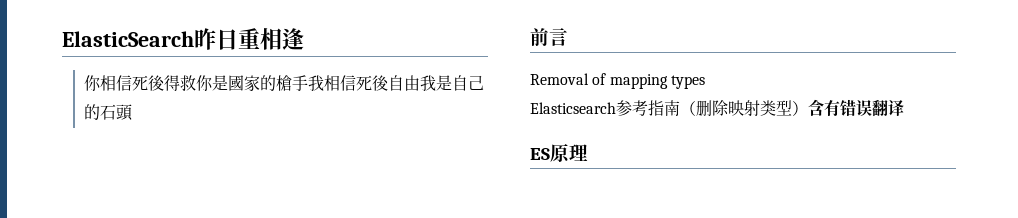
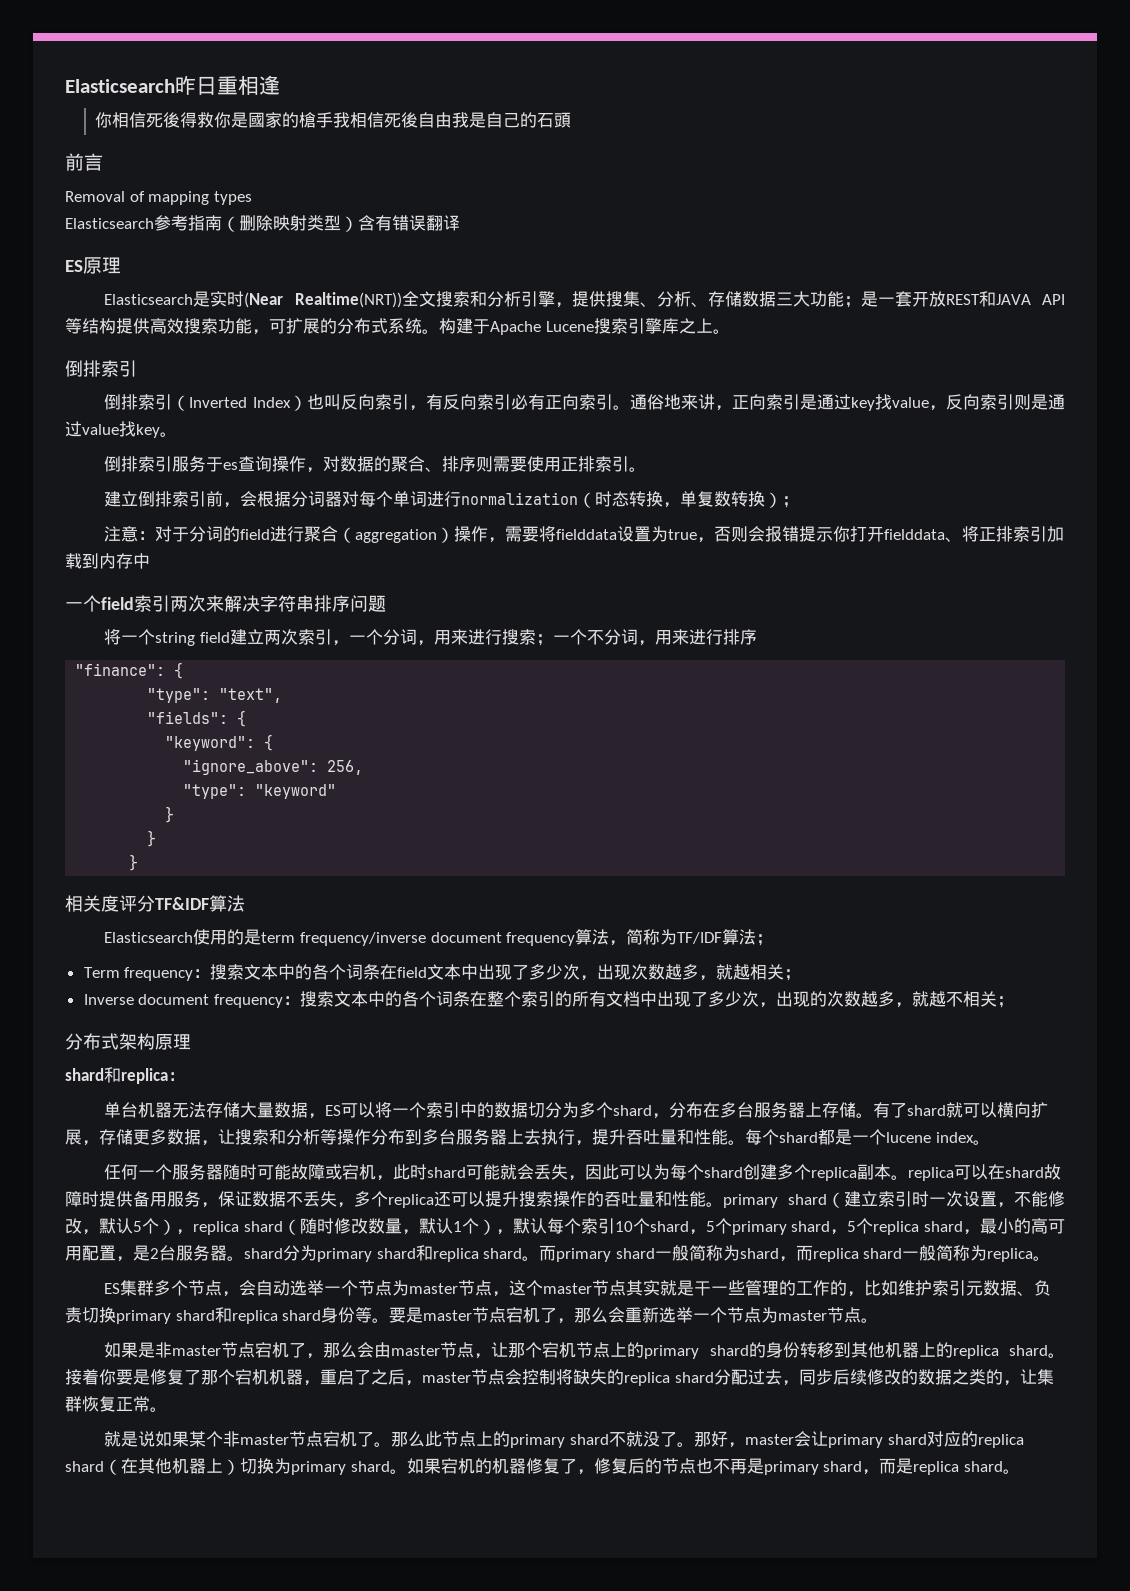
- ElasticSearch昨日重相逢
+ Elasticsearch昨日重相逢
+ Elasticsearch是实时(Near Realtime(NRT))全文搜索和分析引擎，提供搜集、分析、存储数据三大功能；是一套开放REST和JAVA API等结构提供高效搜索功能，可扩展的分布式系统。构建于Apache Lucene搜索引擎库之上。
+ 倒排索引
+ 倒排索引（Inverted Index）也叫反向索引，有反向索引必有正向索引。通俗地来讲，正向索引是通过key找value，反向索引则是通过value找key。
+ 倒排索引服务于es查询操作，对数据的聚合、排序则需要使用正排索引。
+ 建立倒排索引前，会根据分词器对每个单词进行normalization（时态转换，单复数转换）；
+ 注意：对于分词的field进行聚合（aggregation）操作，需要将fielddata设置为true，否则会报错提示你打开fielddata、将正排索引加载到内存中
+ 一个field索引两次来解决字符串排序问题
+ 将一个string field建立两次索引，一个分词，用来进行搜索；一个不分词，用来进行排序
+ "finance": {
+ "type": "text",
+ "fields": {
+ "keyword": {
+ "ignore_above": 256,
+ "type": "keyword"
+ }
+ }
+ }
+ 相关度评分TF&IDF算法
+ Elasticsearch使用的是term frequency/inverse document frequency算法，简称为TF/IDF算法；
+ Term frequency：搜索文本中的各个词条在field文本中出现了多少次，出现次数越多，就越相关；
+ Inverse document frequency：搜索文本中的各个词条在整个索引的所有文档中出现了多少次，出现的次数越多，就越不相关；
+ 分布式架构原理
+ shard和replica：
+ 单台机器无法存储大量数据，ES可以将一个索引中的数据切分为多个shard，分布在多台服务器上存储。有了shard就可以横向扩展，存储更多数据，让搜索和分析等操作分布到多台服务器上去执行，提升吞吐量和性能。每个shard都是一个lucene index。
+ 任何一个服务器随时可能故障或宕机，此时shard可能就会丢失，因此可以为每个shard创建多个replica副本。replica可以在shard故障时提供备用服务，保证数据不丢失，多个replica还可以提升搜索操作的吞吐量和性能。primary shard（建立索引时一次设置，不能修改，默认5个），replica shard（随时修改数量，默认1个），默认每个索引10个shard，5个primary shard，5个replica shard，最小的高可用配置，是2台服务器。shard分为primary shard和replica shard。而primary shard一般简称为shard，而replica shard一般简称为replica。
+ ES集群多个节点，会自动选举一个节点为master节点，这个master节点其实就是干一些管理的工作的，比如维护索引元数据、负责切换primary shard和replica shard身份等。要是master节点宕机了，那么会重新选举一个节点为master节点。
+ 如果是非master节点宕机了，那么会由master节点，让那个宕机节点上的primary shard的身份转移到其他机器上的replica shard。接着你要是修复了那个宕机机器，重启了之后，master节点会控制将缺失的replica shard分配过去，同步后续修改的数据之类的，让集群恢复正常。
+ 就是说如果某个非master节点宕机了。那么此节点上的primary shard不就没了。那好，master会让primary shard对应的replica shard（在其他机器上）切换为primary shard。如果宕机的机器修复了，修复后的节点也不再是primary shard，而是replica shard。

